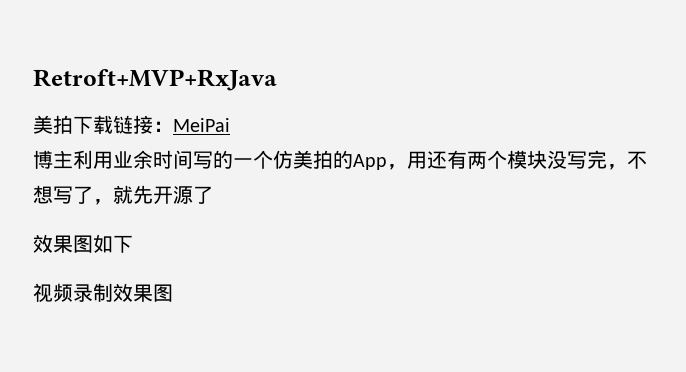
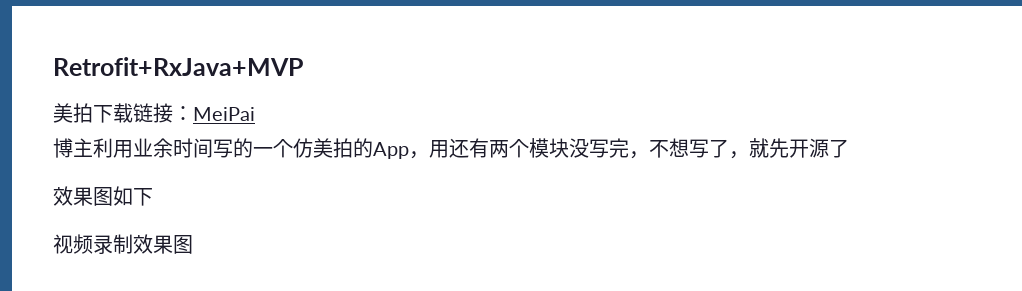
- Retroft+MVP+RxJava
+ Retrofit+RxJava+MVP

